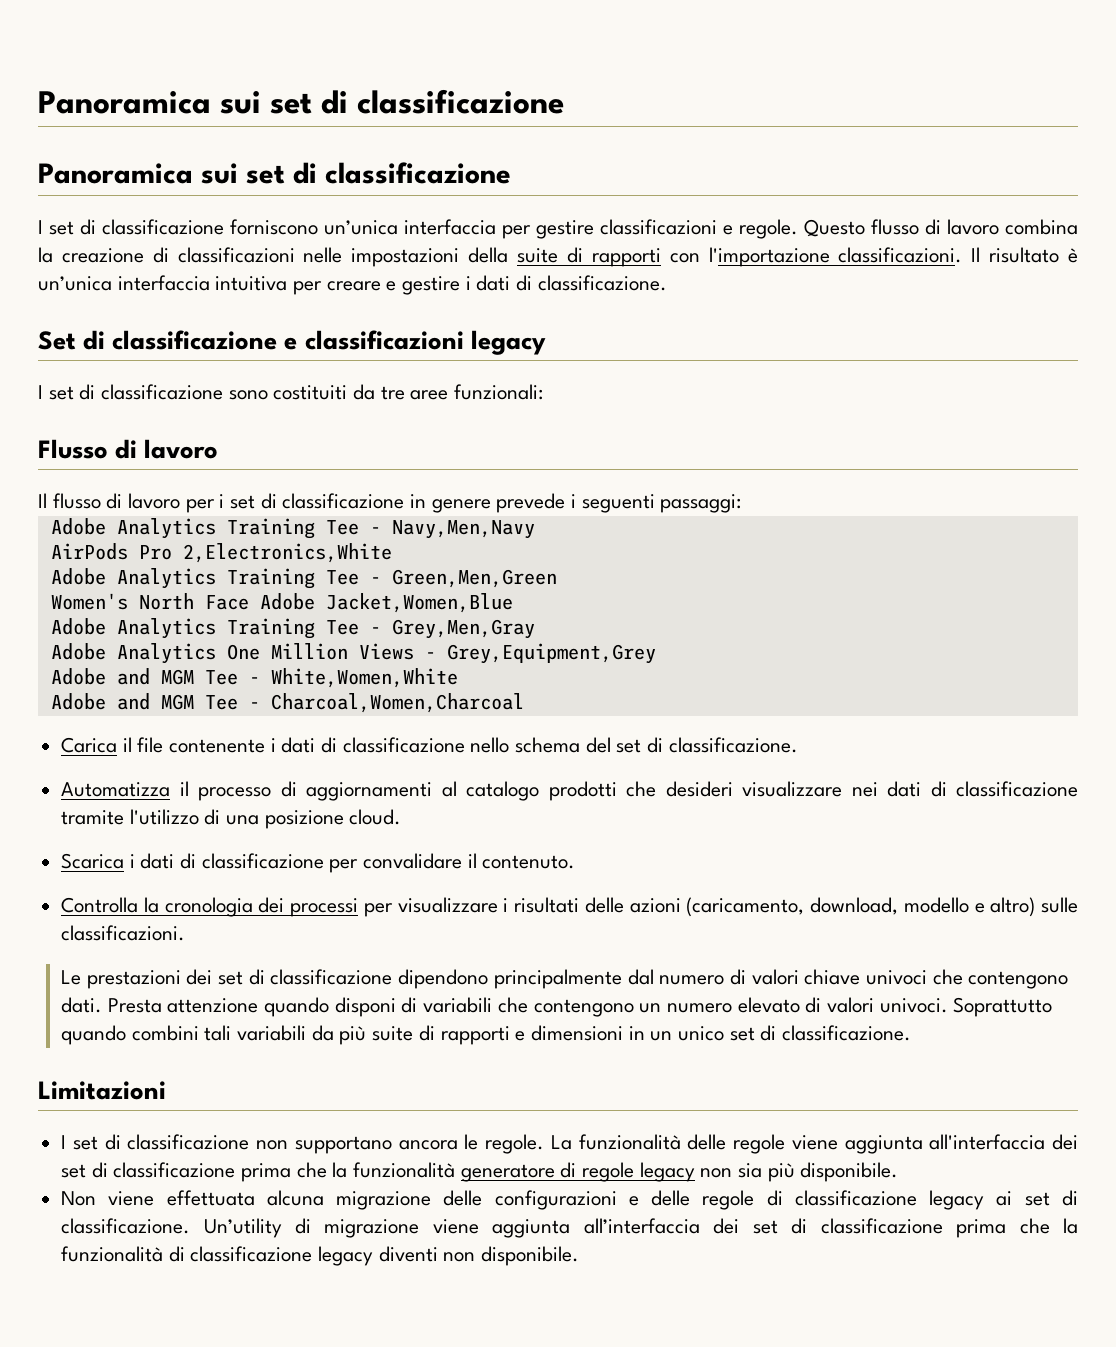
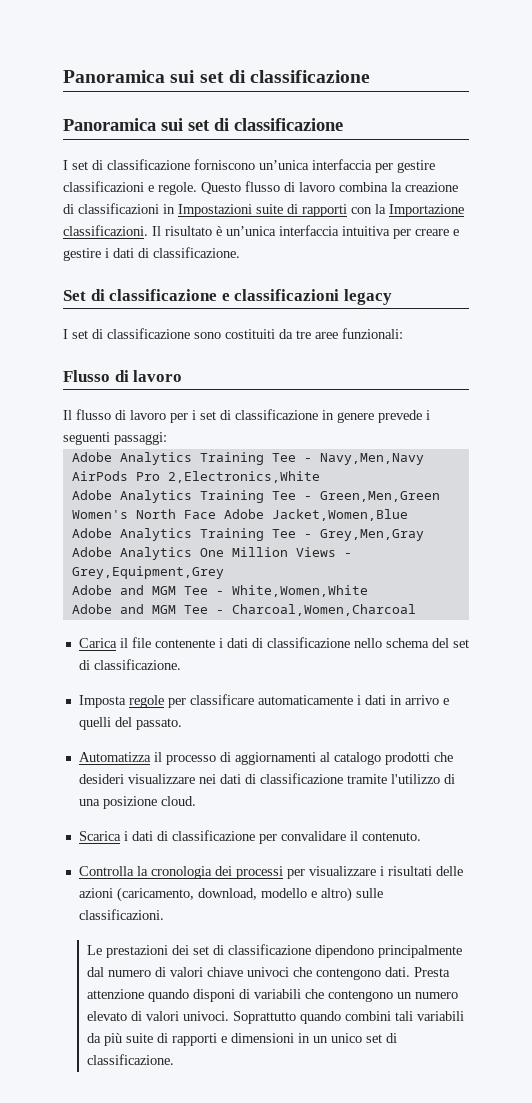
- Questo flusso di lavoro combina la creazione di classificazioni nelle impostazioni della suite di rapporti con l'importazione classificazioni.
+ Questo flusso di lavoro combina la creazione di classificazioni in Impostazioni suite di rapporti con la Importazione classificazioni.
+ Imposta regole per classificare automaticamente i dati in arrivo e quelli del passato.
- Limitazioni
- I set di classificazione non supportano ancora le regole. La funzionalità delle regole viene aggiunta all'interfaccia dei set di classificazione prima che la funzionalità generatore di regole legacy non sia più disponibile.
- Non viene effettuata alcuna migrazione delle configurazioni e delle regole di classificazione legacy ai set di classificazione. Un’utility di migrazione viene aggiunta all’interfaccia dei set di classificazione prima che la funzionalità di classificazione legacy diventi non disponibile.

